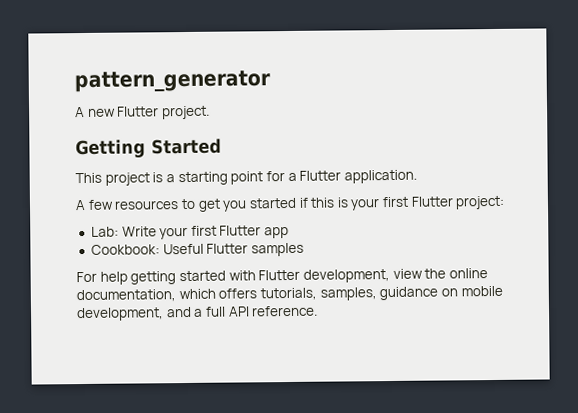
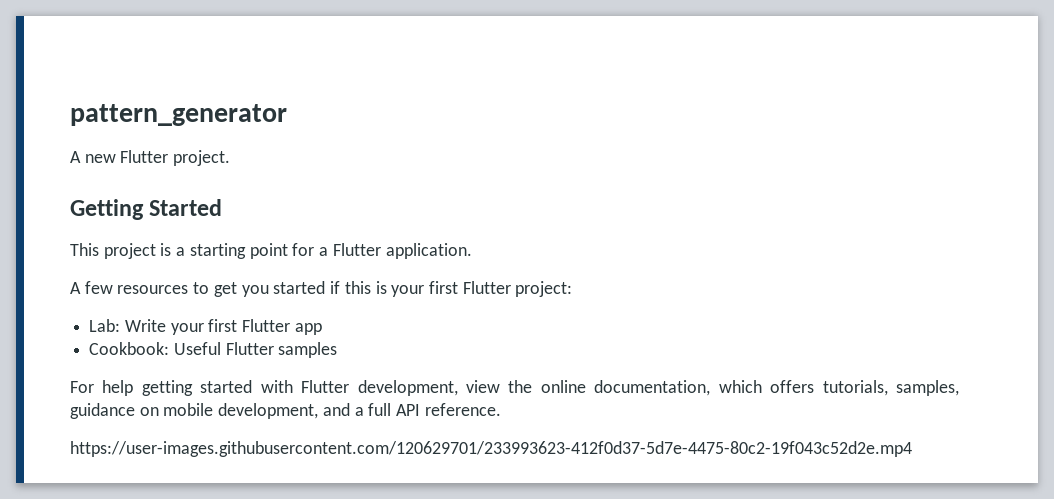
+ https://user-images.githubusercontent.com/120629701/233993623-412f0d37-5d7e-4475-80c2-19f043c52d2e.mp4

